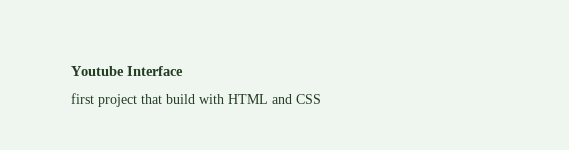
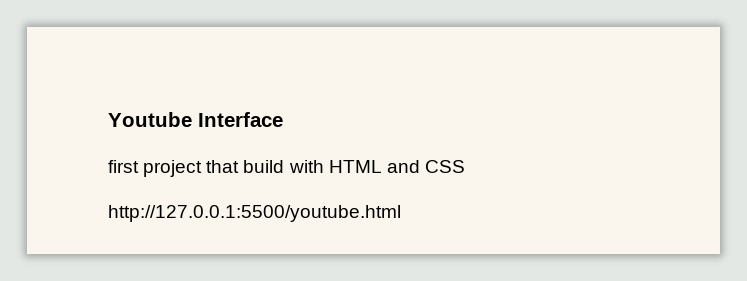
+ http://127.0.0.1:5500/youtube.html

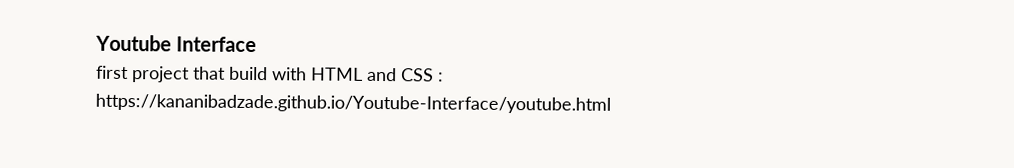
- first project that build with HTML and CSS
- http://127.0.0.1:5500/youtube.html
+ first project that build with HTML and CSS :
+ https://kananibadzade.github.io/Youtube-Interface/youtube.html

